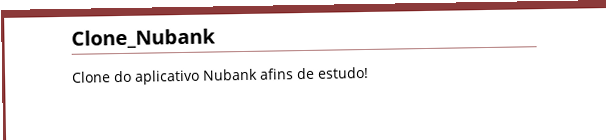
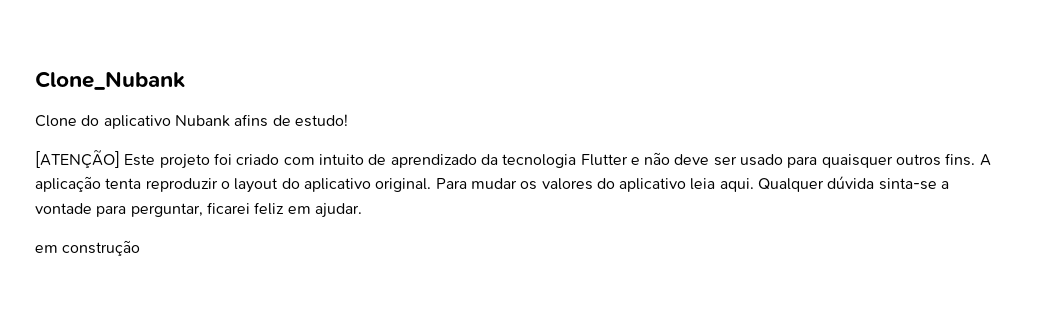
+ [ATENÇÃO] Este projeto foi criado com intuito de aprendizado da tecnologia Flutter e não deve ser usado para quaisquer outros fins. A aplicação tenta reproduzir o layout do aplicativo original. Para mudar os valores do aplicativo leia aqui. Qualquer dúvida sinta-se a vontade para perguntar, ficarei feliz em ajudar.
+ em construção

